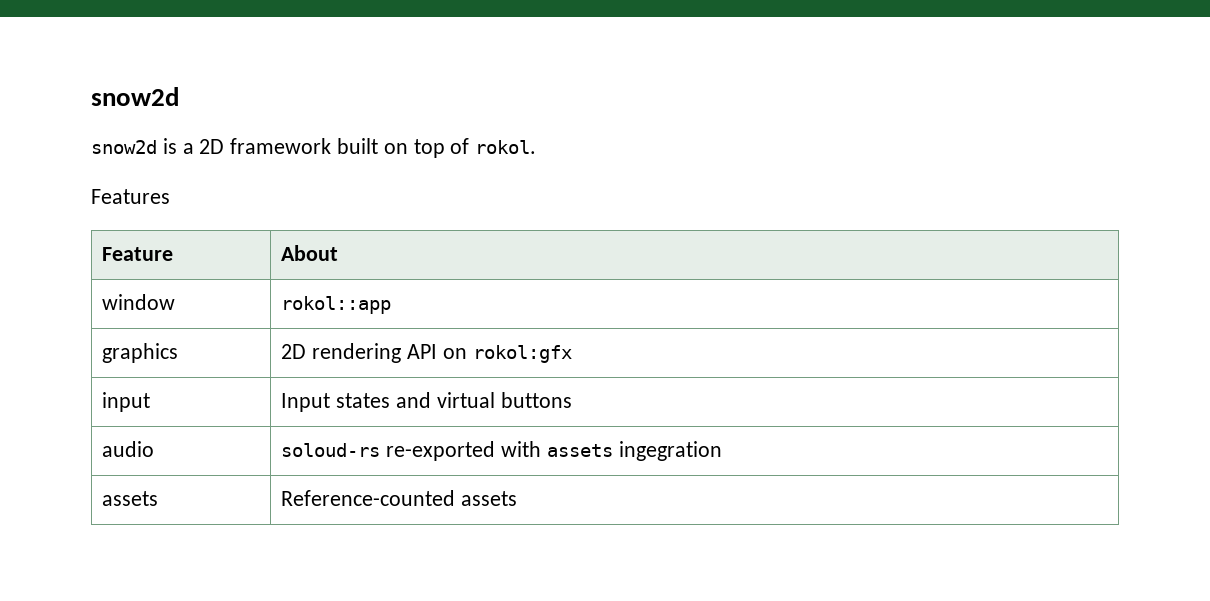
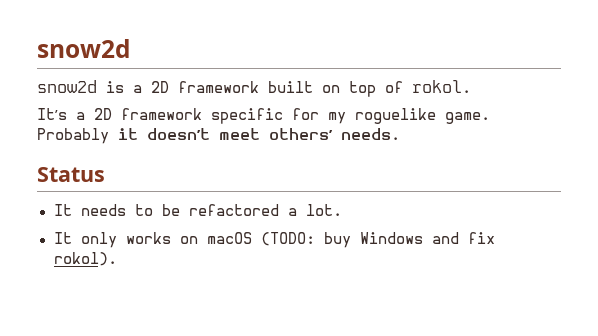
- Features
- Feature | About
- window | rokol::app
- graphics | 2D rendering API on rokol:gfx
- input | Input states and virtual buttons
- audio | soloud-rs re-exported with assets ingegration
- assets | Reference-counted assets
+ It’s a 2D framework specific for my roguelike game. Probably it doesn’t meet others’ needs.
+ Status
+ It needs to be refactored a lot.
+ It only works on macOS (TODO: buy Windows and fix rokol).

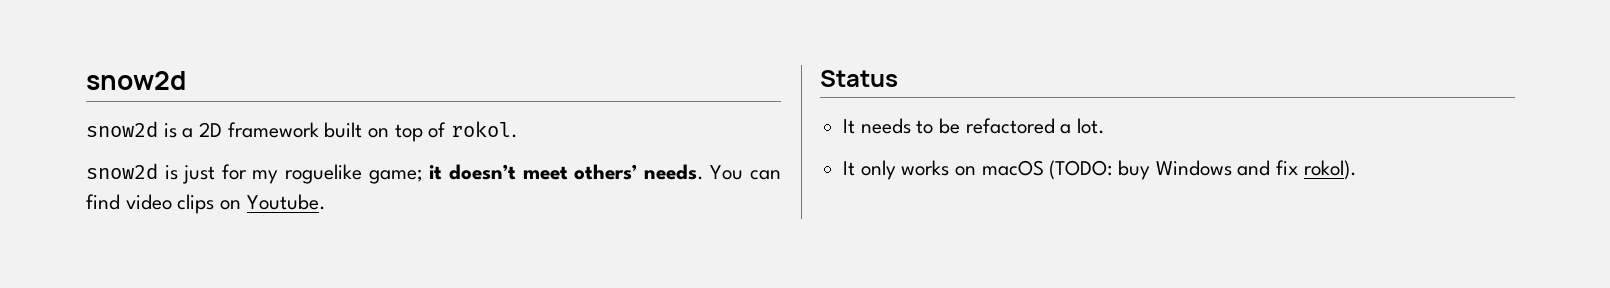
- It’s a 2D framework specific for my roguelike game. Probably it doesn’t meet others’ needs.
+ snow2d is just for my roguelike game; it doesn’t meet others’ needs. You can find video clips on Youtube.

